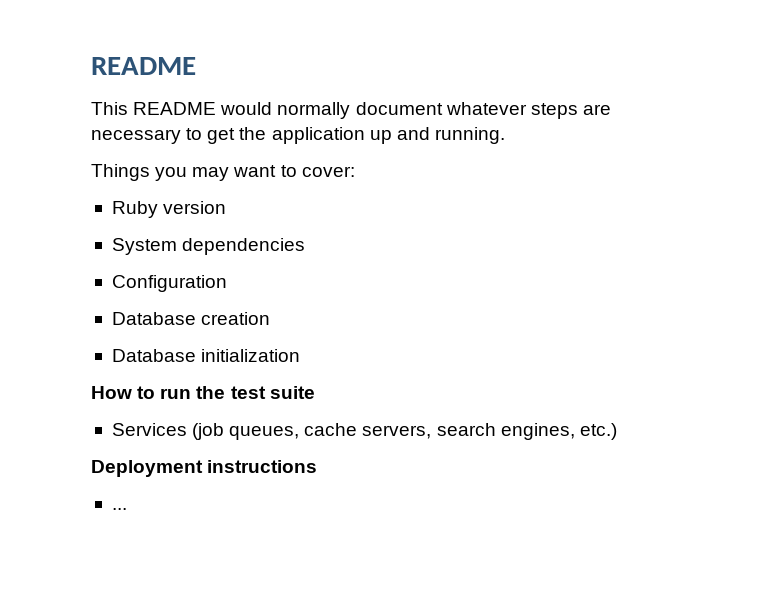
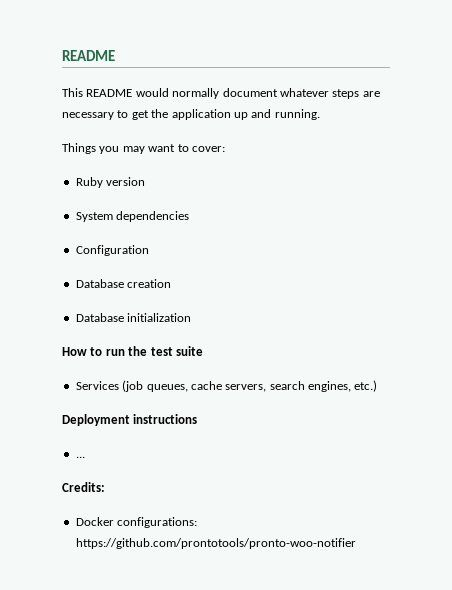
+ Credits:
+ Docker configurations: https://github.com/prontotools/pronto-woo-notifier

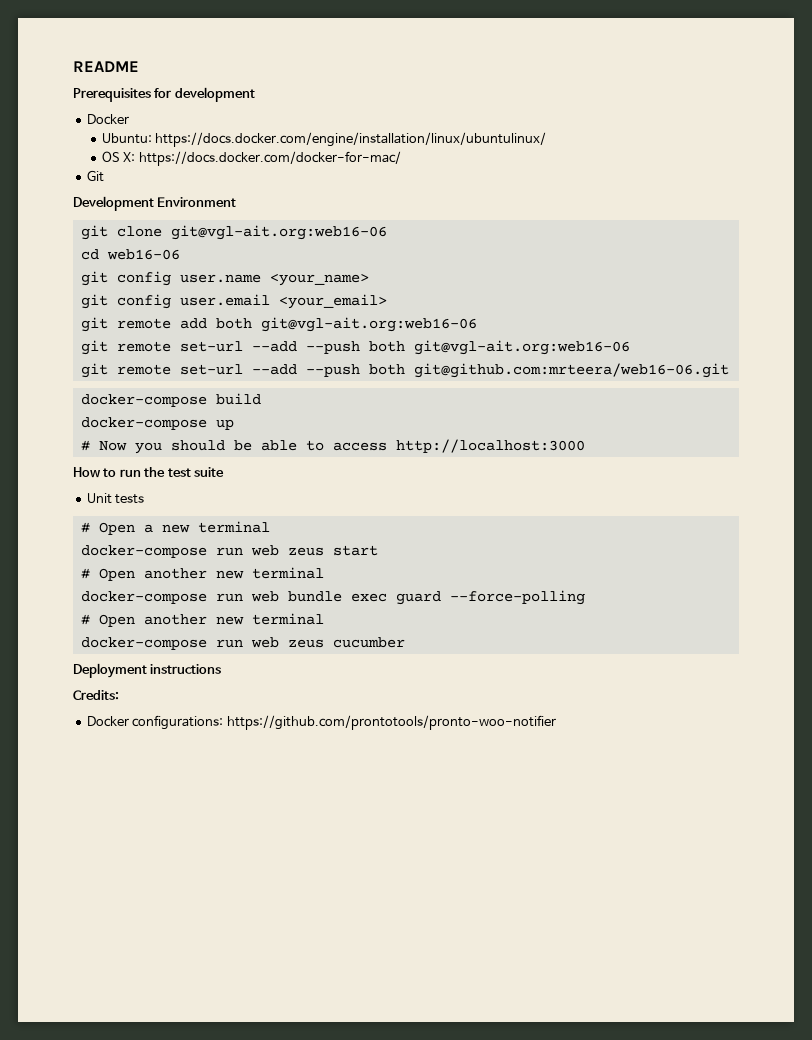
- This README would normally document whatever steps are necessary to get the application up and running.
- Things you may want to cover:
- Ruby version
- System dependencies
- Configuration
- Database creation
- Database initialization
+ Prerequisites for development
+ Docker
+ Ubuntu: https://docs.docker.com/engine/installation/linux/ubuntulinux/
+ OS X: https://docs.docker.com/docker-for-mac/
+ Git
+ Development Environment
+ git clone git@vgl-ait.org:web16-06
+ cd web16-06
+ git config user.name <your_name>
+ git config user.email <your_email>
+ git remote add both git@vgl-ait.org:web16-06
+ git remote set-url --add --push both git@vgl-ait.org:web16-06
+ git remote set-url --add --push both git@github.com:mrteera/web16-06.git
+ docker-compose build
+ docker-compose up
+ # Now you should be able to access http://localhost:3000
- Services (job queues, cache servers, search engines, etc.)
+ Unit tests
+ # Open a new terminal
+ docker-compose run web zeus start
+ # Open another new terminal
+ docker-compose run web bundle exec guard --force-polling
+ # Open another new terminal
+ docker-compose run web zeus cucumber
- ...

